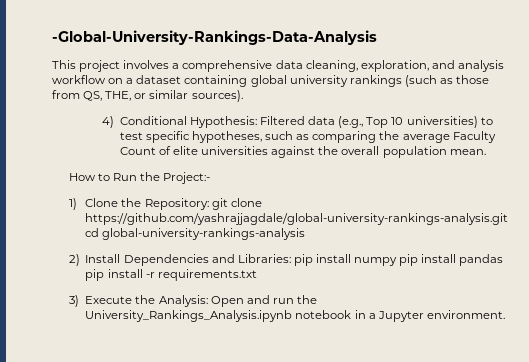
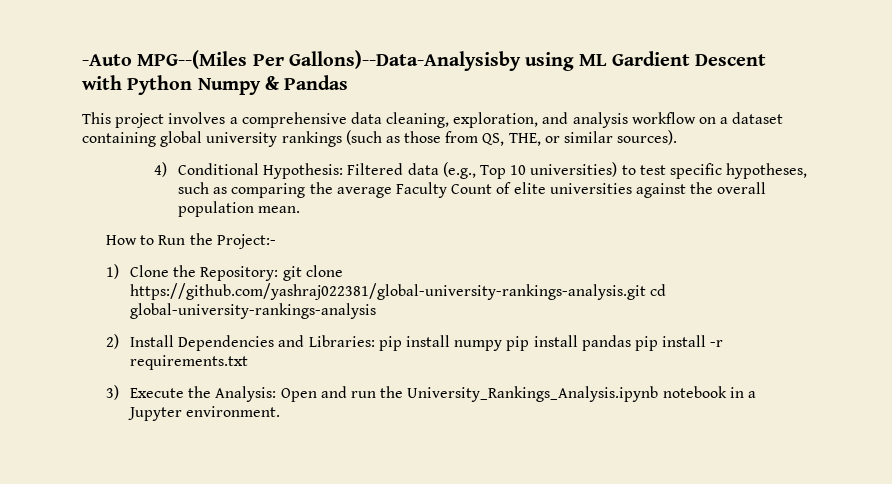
- -Global-University-Rankings-Data-Analysis
+ -Auto MPG--(Miles Per Gallons)--Data-Analysisby using ML Gardient Descent with Python Numpy & Pandas
- 1) Clone the Repository: git clone https://github.com/yashrajjagdale/global-university-rankings-analysis.git cd global-university-rankings-analysis
+ 1) Clone the Repository: git clone https://github.com/yashraj022381/global-university-rankings-analysis.git cd global-university-rankings-analysis

